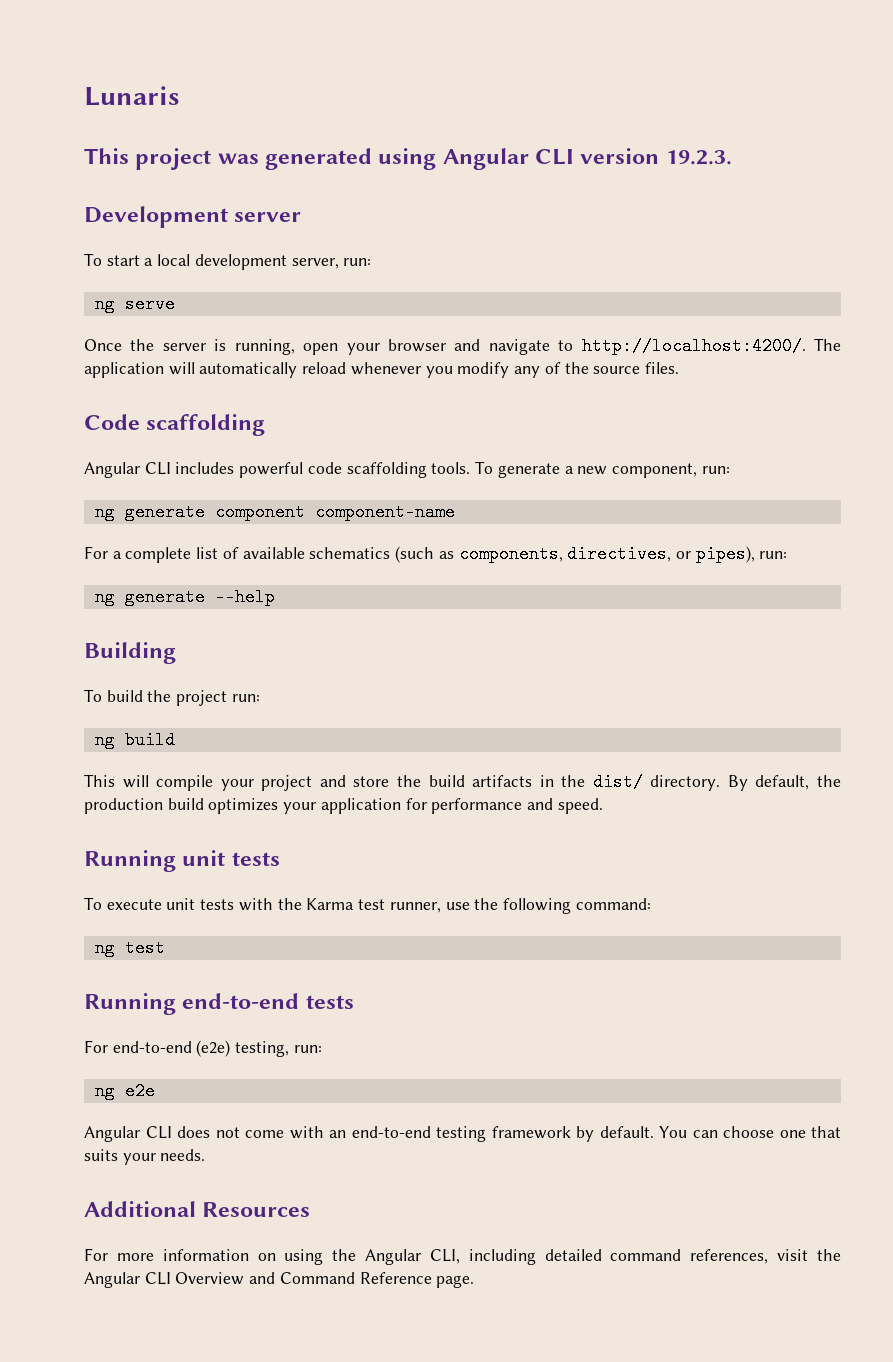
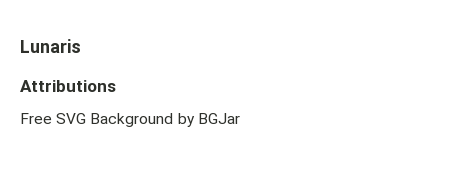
- This project was generated using Angular CLI version 19.2.3.
- Development server
- To start a local development server, run:
- ng serve
- Once the server is running, open your browser and navigate to http://localhost:4200/. The application will automatically reload whenever you modify any of the source files.
- Code scaffolding
- Angular CLI includes powerful code scaffolding tools. To generate a new component, run:
- ng generate component component-name
- For a complete list of available schematics (such as components, directives, or pipes), run:
- ng generate --help
- Building
- To build the project run:
- ng build
- This will compile your project and store the build artifacts in the dist/ directory. By default, the production build optimizes your application for performance and speed.
- Running unit tests
- To execute unit tests with the Karma test runner, use the following command:
- ng test
- Running end-to-end tests
- For end-to-end (e2e) testing, run:
- ng e2e
- Angular CLI does not come with an end-to-end testing framework by default. You can choose one that suits your needs.
- Additional Resources
- For more information on using the Angular CLI, including detailed command references, visit the Angular CLI Overview and Command Reference page.
+ Attributions
+ Free SVG Background by BGJar

